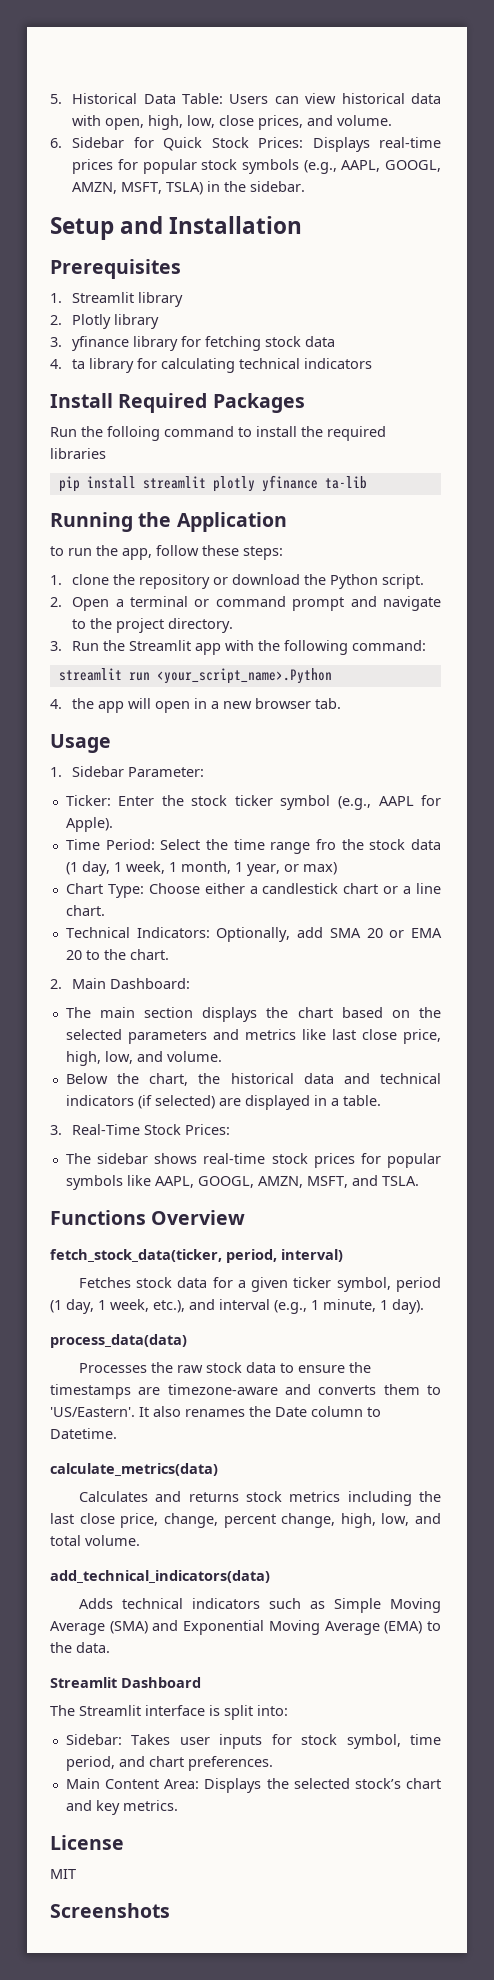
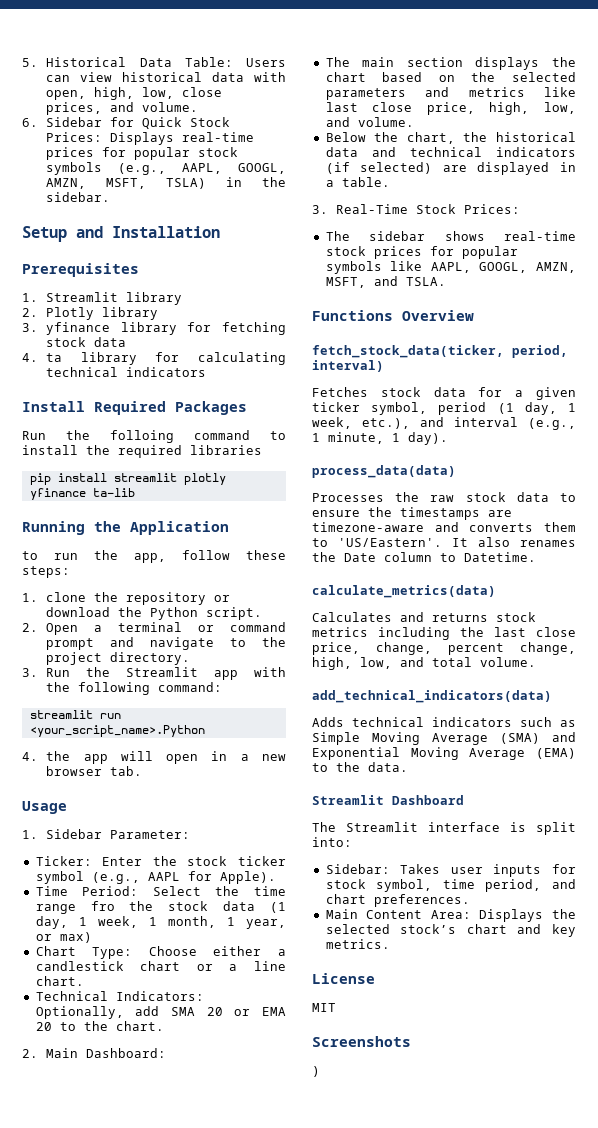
+ )

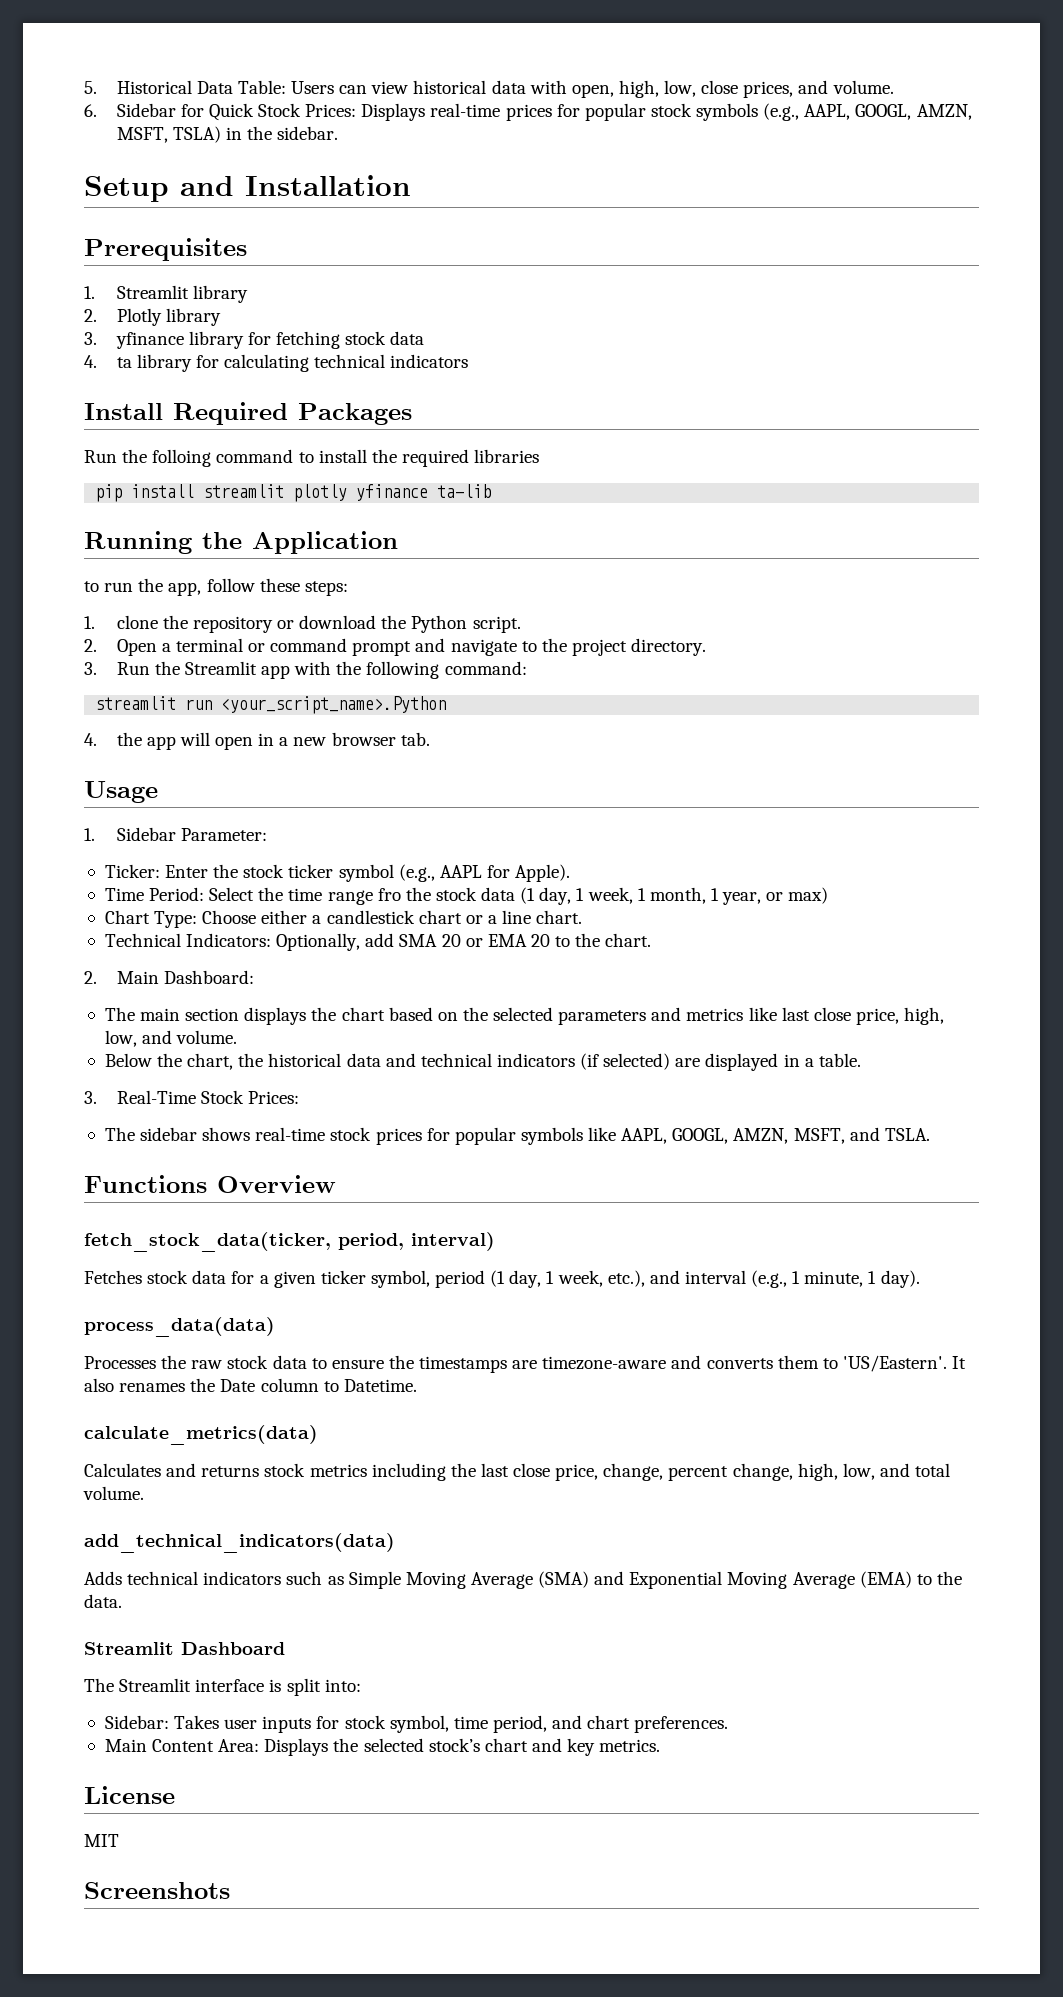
- )

